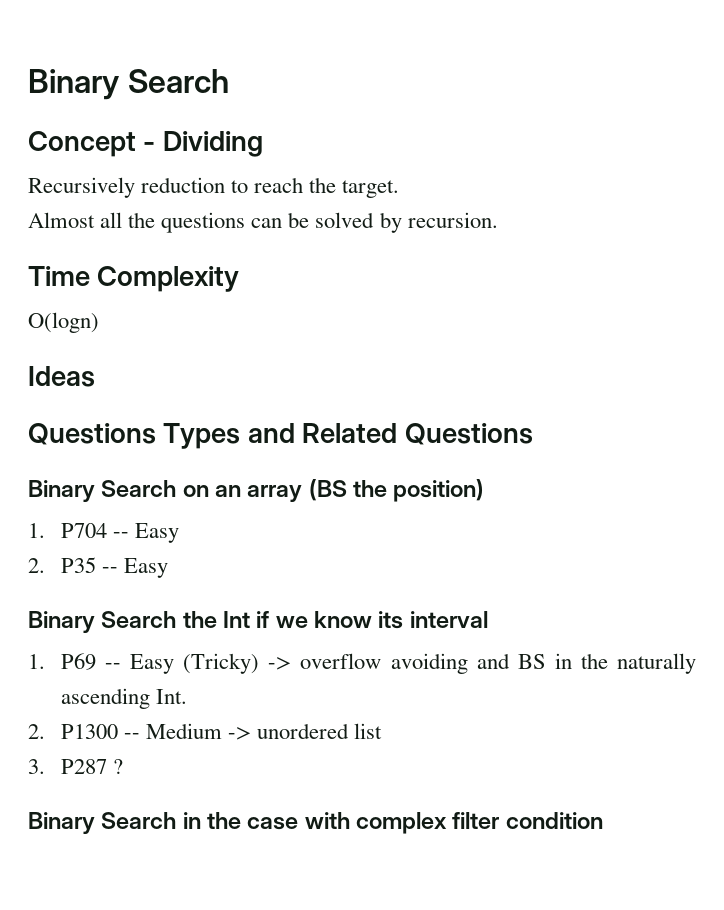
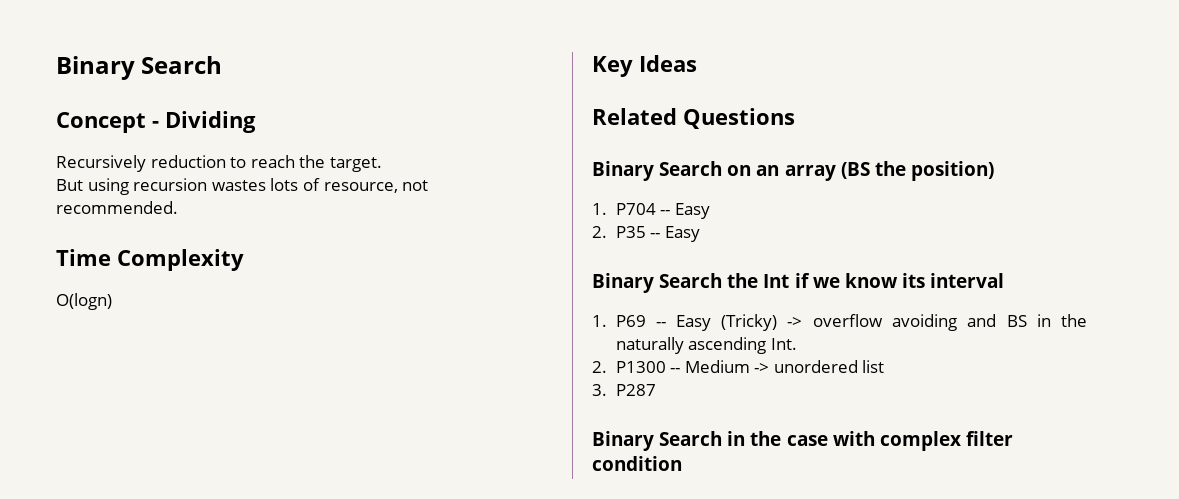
- Almost all the questions can be solved by recursion.
+ But using recursion wastes lots of resource, not recommended.
- Ideas
+ Key Ideas
- Questions Types and Related Questions
+ Related Questions
- 3. P287 ?
+ 3. P287

